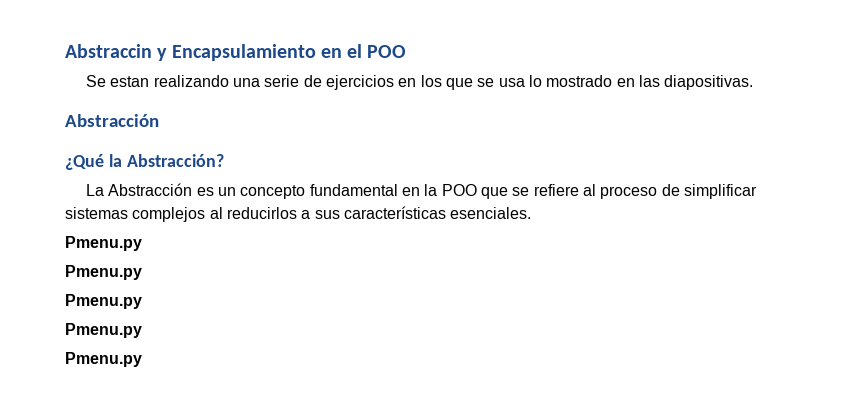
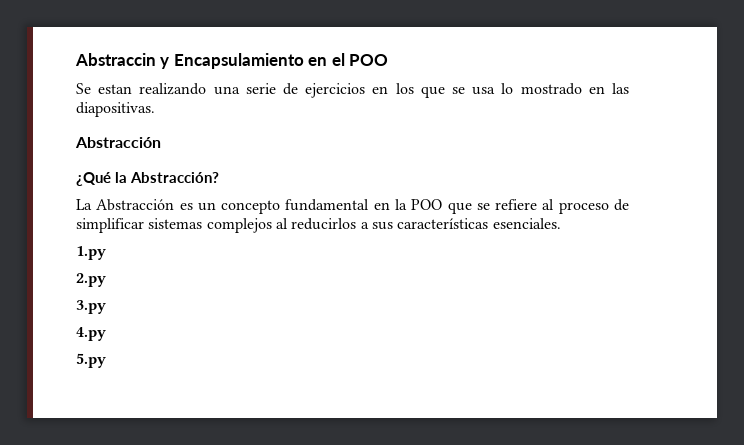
  La Abstracción es un concepto fundamental en la POO que se refiere al proceso de simplificar sistemas complejos al reducirlos a sus características esenciales.
- Pmenu.py
- Pmenu.py
- Pmenu.py
- Pmenu.py
- Pmenu.py
+ 1.py
+ 2.py
+ 3.py
+ 4.py
+ 5.py

